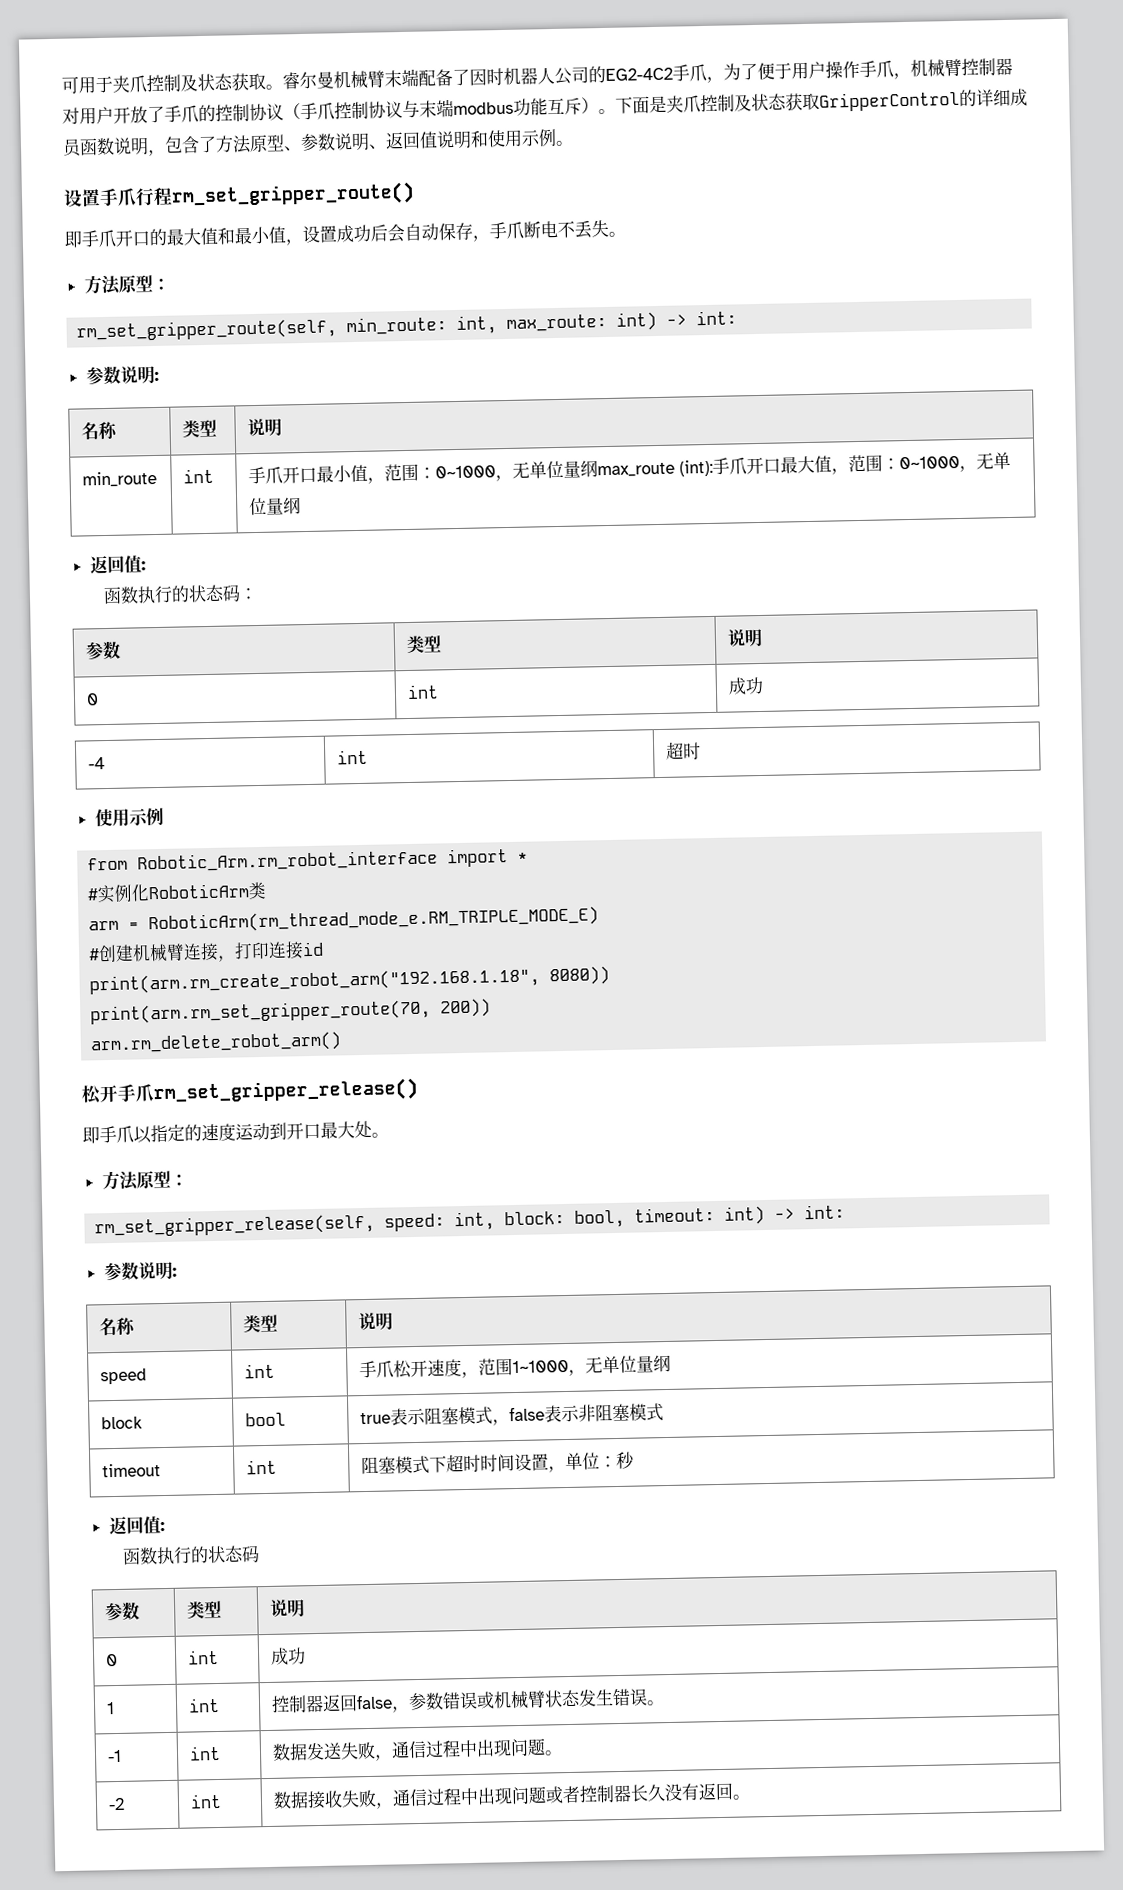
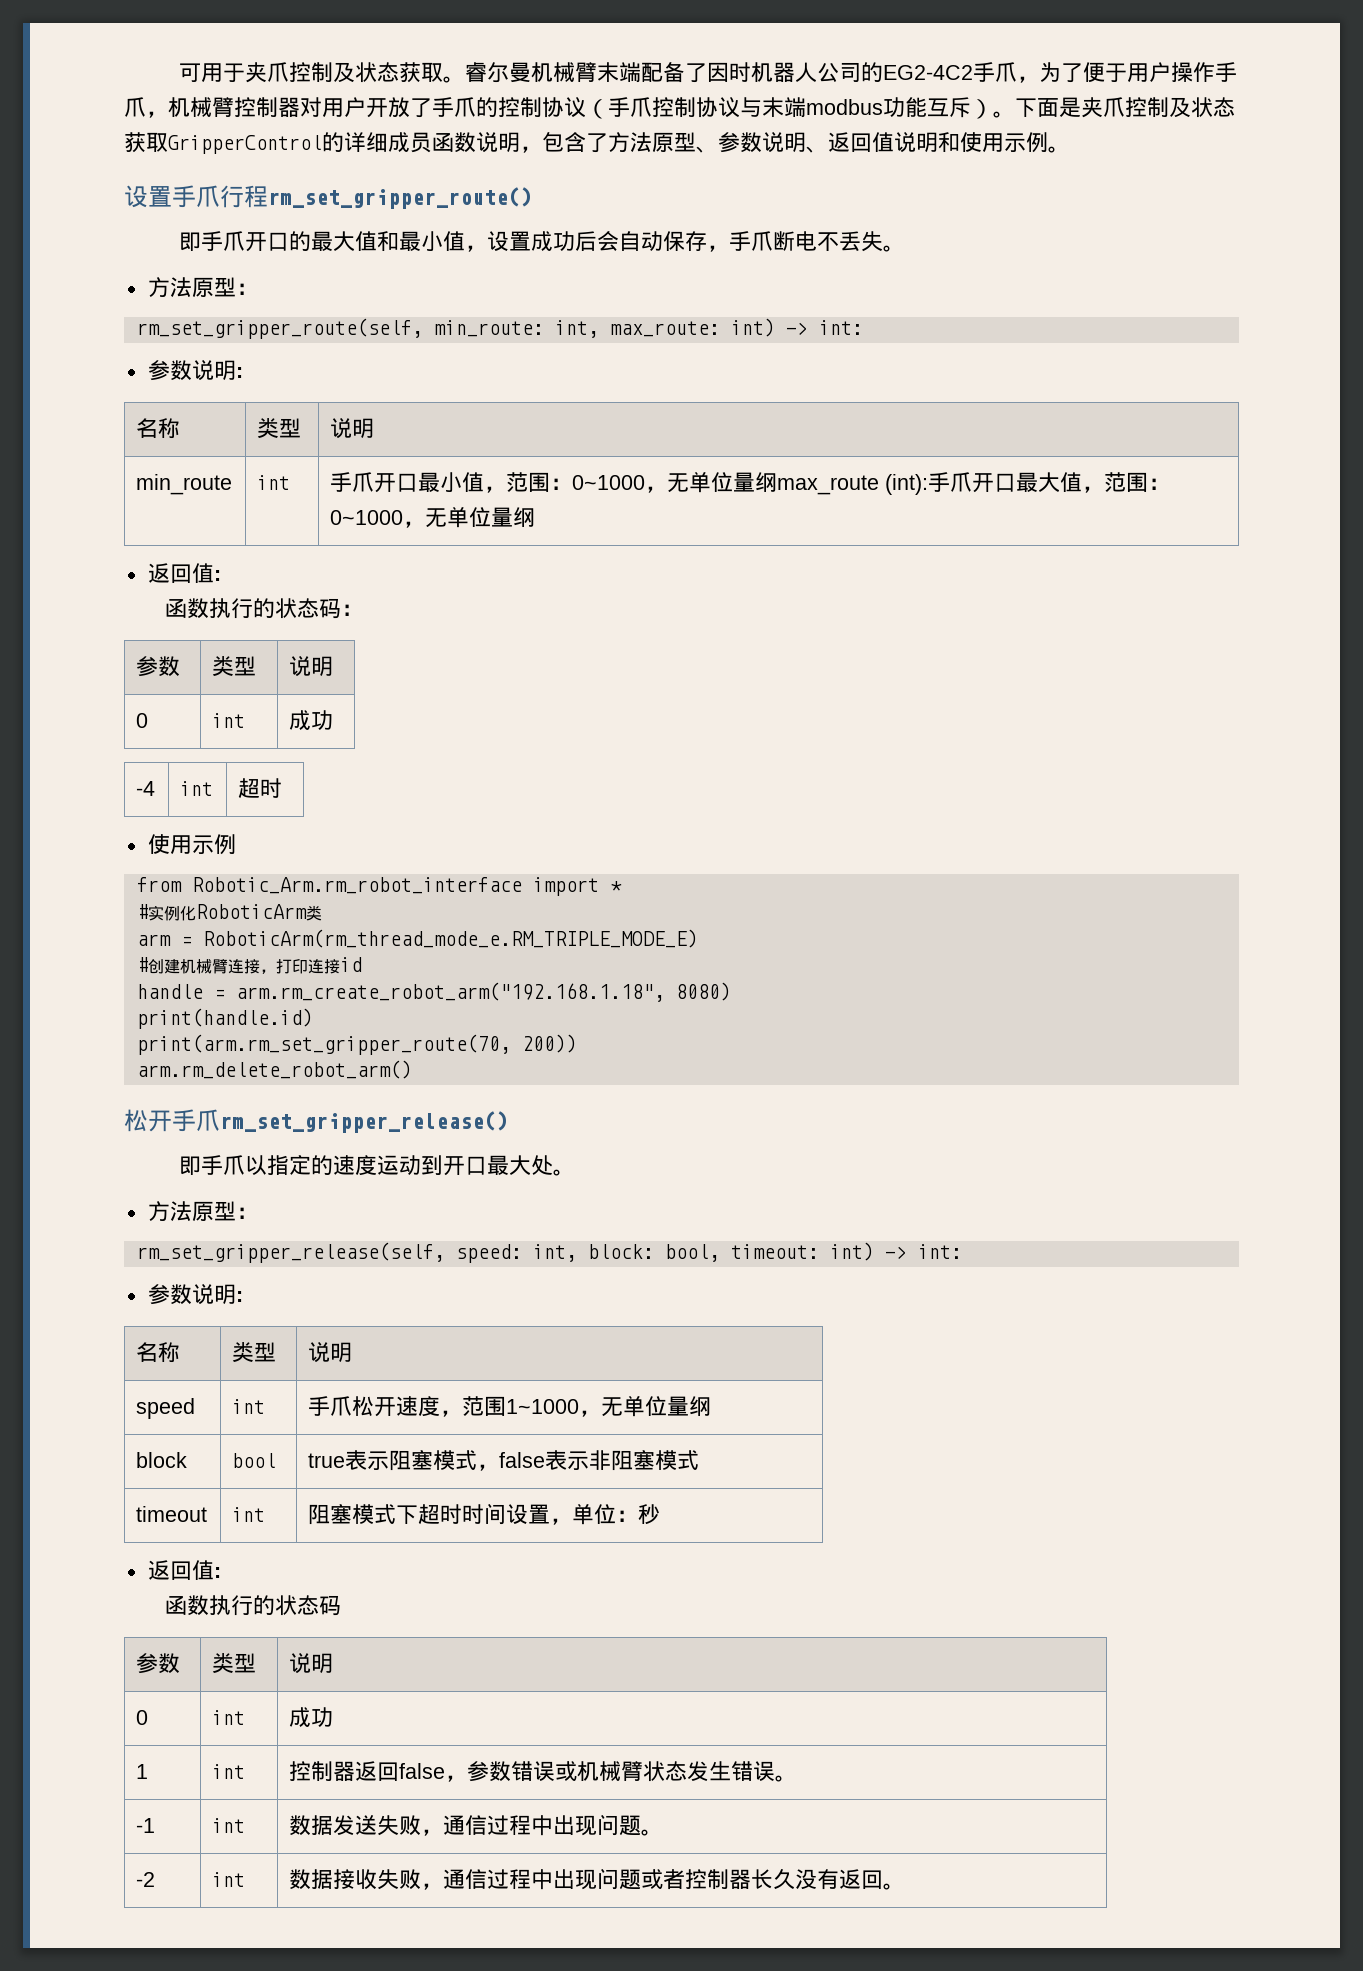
- print(arm.rm_create_robot_arm("192.168.1.18", 8080))
+ handle = arm.rm_create_robot_arm("192.168.1.18", 8080)
+ print(handle.id)

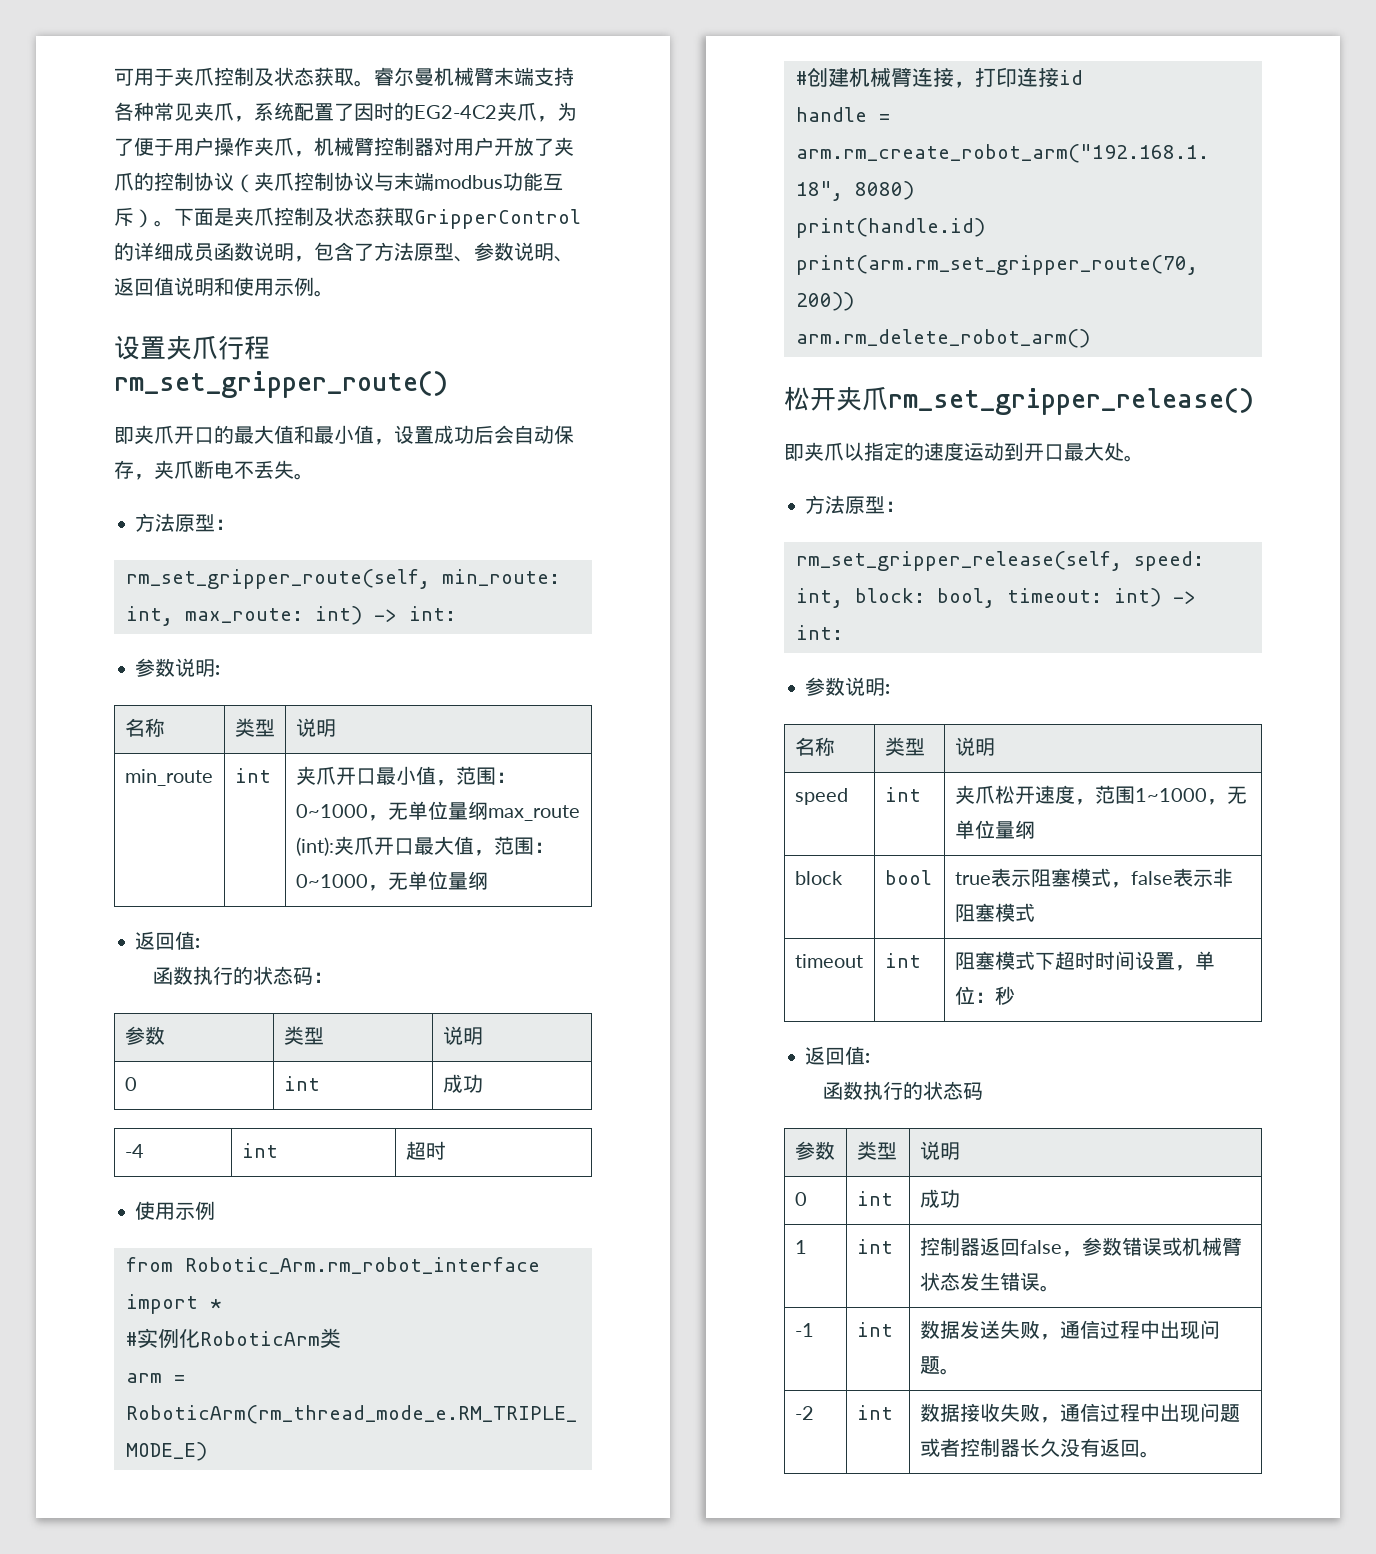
- 睿尔曼机械臂末端配备了因时机器人公司的EG2-4C2手爪，为了便于用户操作手爪，机械臂控制器对用户开放了手爪的控制协议（手爪控制协议与末端modbus功能互斥）。
+ 睿尔曼机械臂末端支持各种常见夹爪，系统配置了因时的EG2-4C2夹爪，为了便于用户操作夹爪，机械臂控制器对用户开放了夹爪的控制协议（夹爪控制协议与末端modbus功能互斥）。
- 设置手爪行程rm_set_gripper_route()
+ 设置夹爪行程rm_set_gripper_route()
- 即手爪开口的最大值和最小值，设置成功后会自动保存，手爪断电不丢失。
+ 即夹爪开口的最大值和最小值，设置成功后会自动保存，夹爪断电不丢失。
- min_route | int | 手爪开口最小值，范围：0~1000，无单位量纲max_route (int):手爪开口最大值，范围：0~1000，无单位量纲
+ min_route | int | 夹爪开口最小值，范围：0~1000，无单位量纲max_route (int):夹爪开口最大值，范围：0~1000，无单位量纲
- 松开手爪rm_set_gripper_release()
+ 松开夹爪rm_set_gripper_release()
- 即手爪以指定的速度运动到开口最大处。
+ 即夹爪以指定的速度运动到开口最大处。
- speed | int | 手爪松开速度，范围1~1000，无单位量纲
+ speed | int | 夹爪松开速度，范围1~1000，无单位量纲

